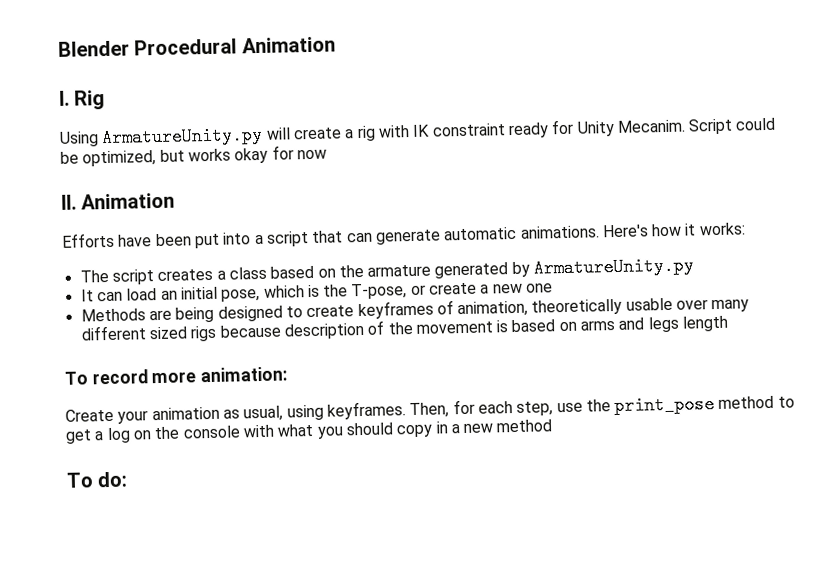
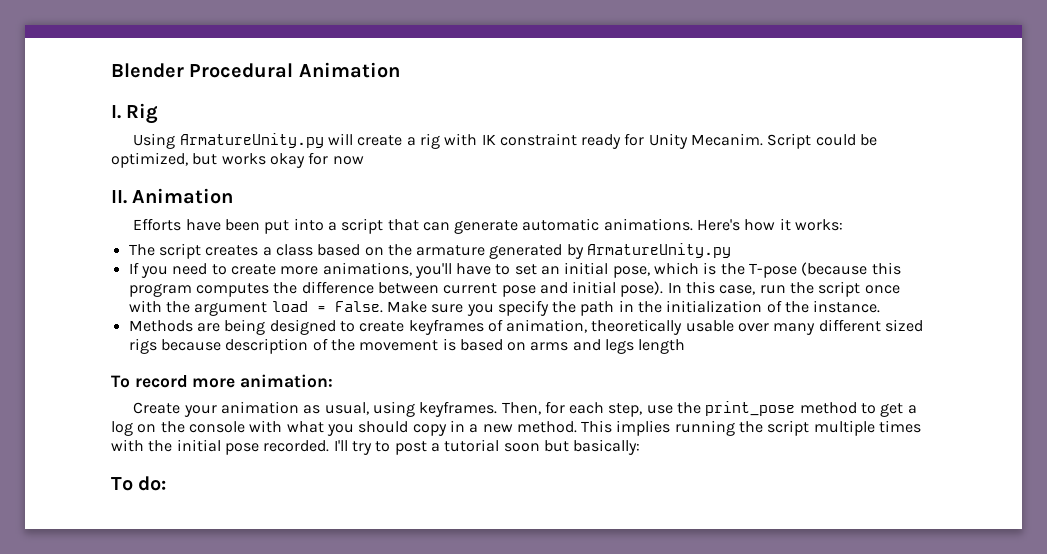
- It can load an initial pose, which is the T-pose, or create a new one
+ If you need to create more animations, you'll have to set an initial pose, which is the T-pose (because this program computes the difference between current pose and initial pose). In this case, run the script once with the argument load = False. Make sure you specify the path in the initialization of the instance.
- Then, for each step, use the print_pose method to get a log on the console with what you should copy in a new method
+ Then, for each step, use the print_pose method to get a log on the console with what you should copy in a new method. This implies running the script multiple times with the initial pose recorded. I'll try to post a tutorial soon but basically:

